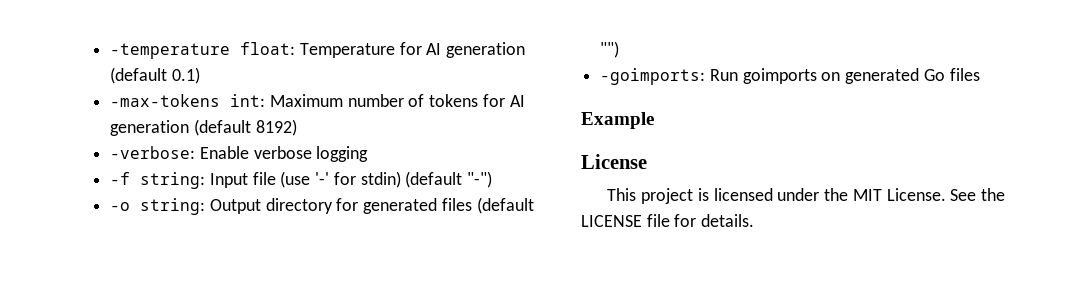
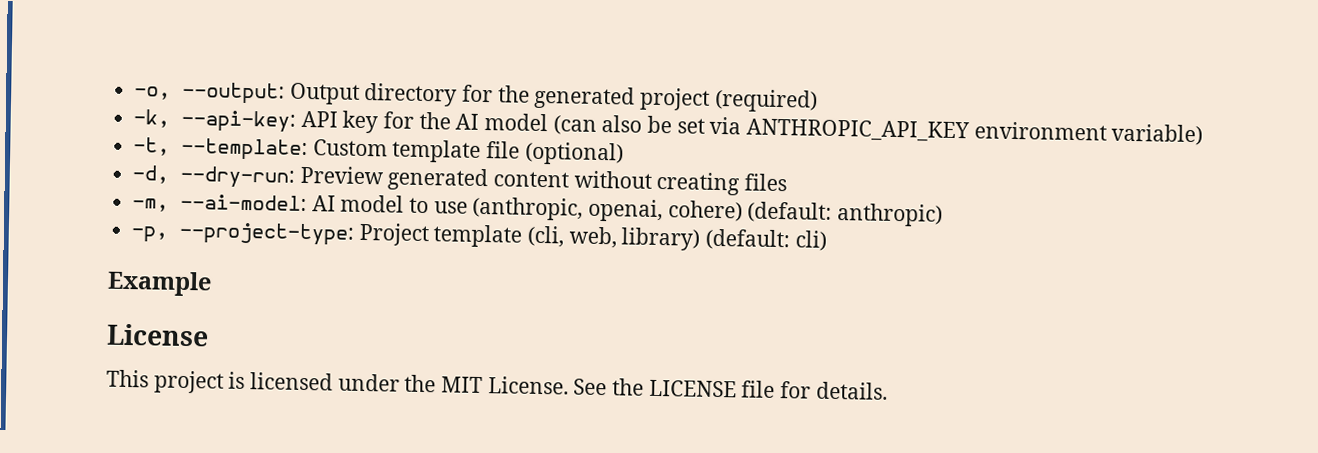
- -temperature float: Temperature for AI generation (default 0.1)
- -max-tokens int: Maximum number of tokens for AI generation (default 8192)
- -verbose: Enable verbose logging
- -f string: Input file (use '-' for stdin) (default "-")
- -o string: Output directory for generated files (default "")
- -goimports: Run goimports on generated Go files
+ -o, --output: Output directory for the generated project (required)
+ -k, --api-key: API key for the AI model (can also be set via ANTHROPIC_API_KEY environment variable)
+ -t, --template: Custom template file (optional)
+ -d, --dry-run: Preview generated content without creating files
+ -m, --ai-model: AI model to use (anthropic, openai, cohere) (default: anthropic)
+ -p, --project-type: Project template (cli, web, library) (default: cli)

